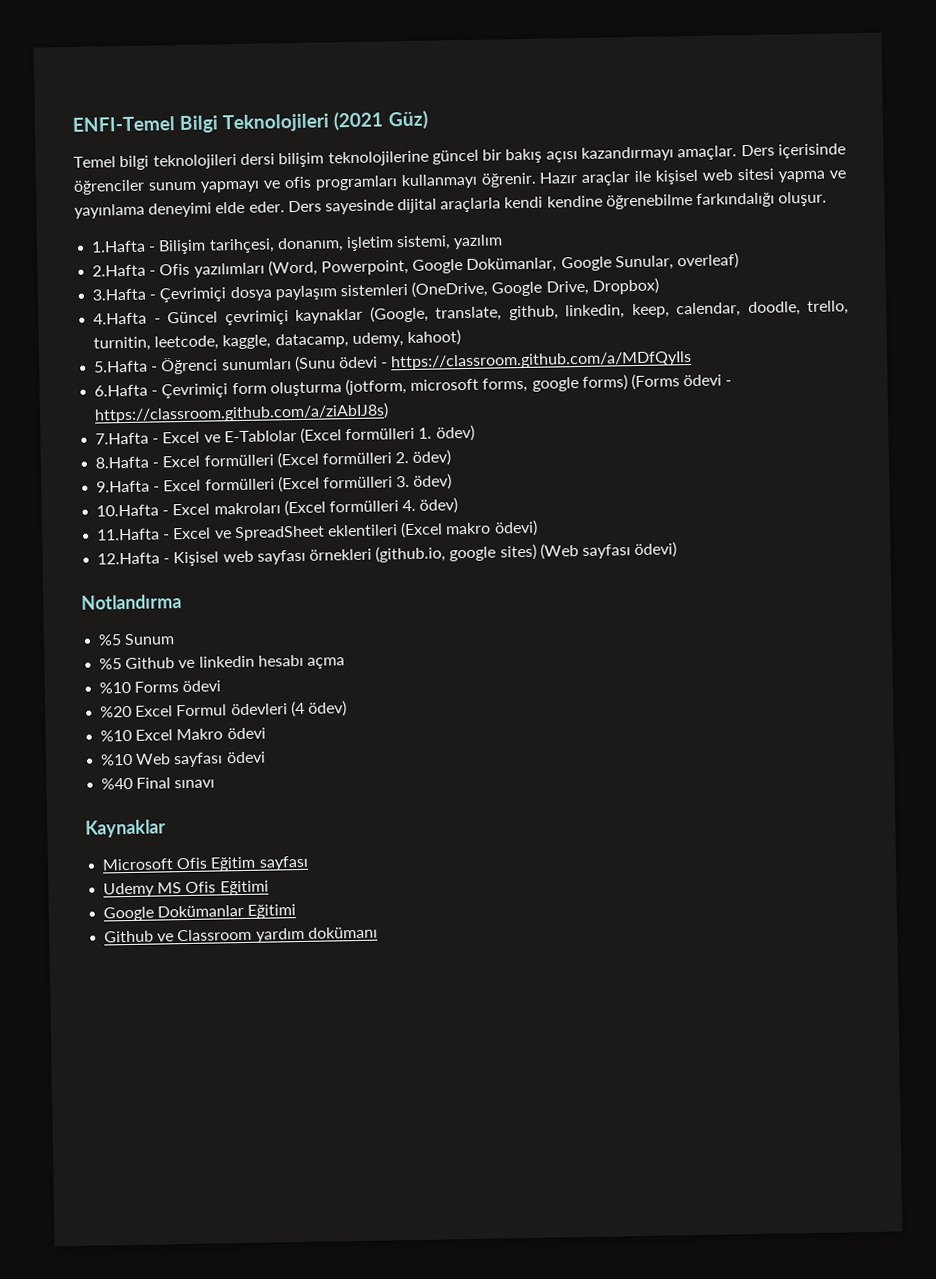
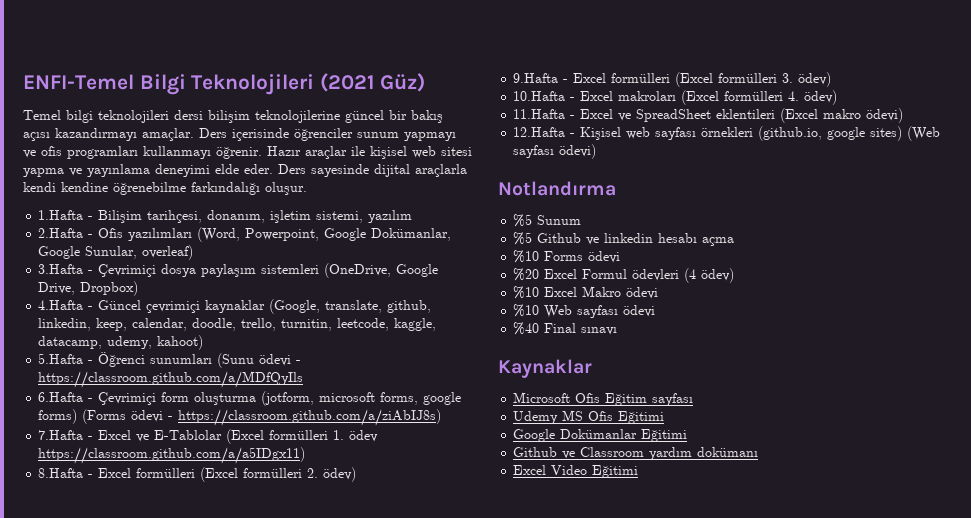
- 7.Hafta - Excel ve E-Tablolar (Excel formülleri 1. ödev)
+ 7.Hafta - Excel ve E-Tablolar (Excel formülleri 1. ödev https://classroom.github.com/a/a5IDgx11)
+ Excel Video Eğitimi

